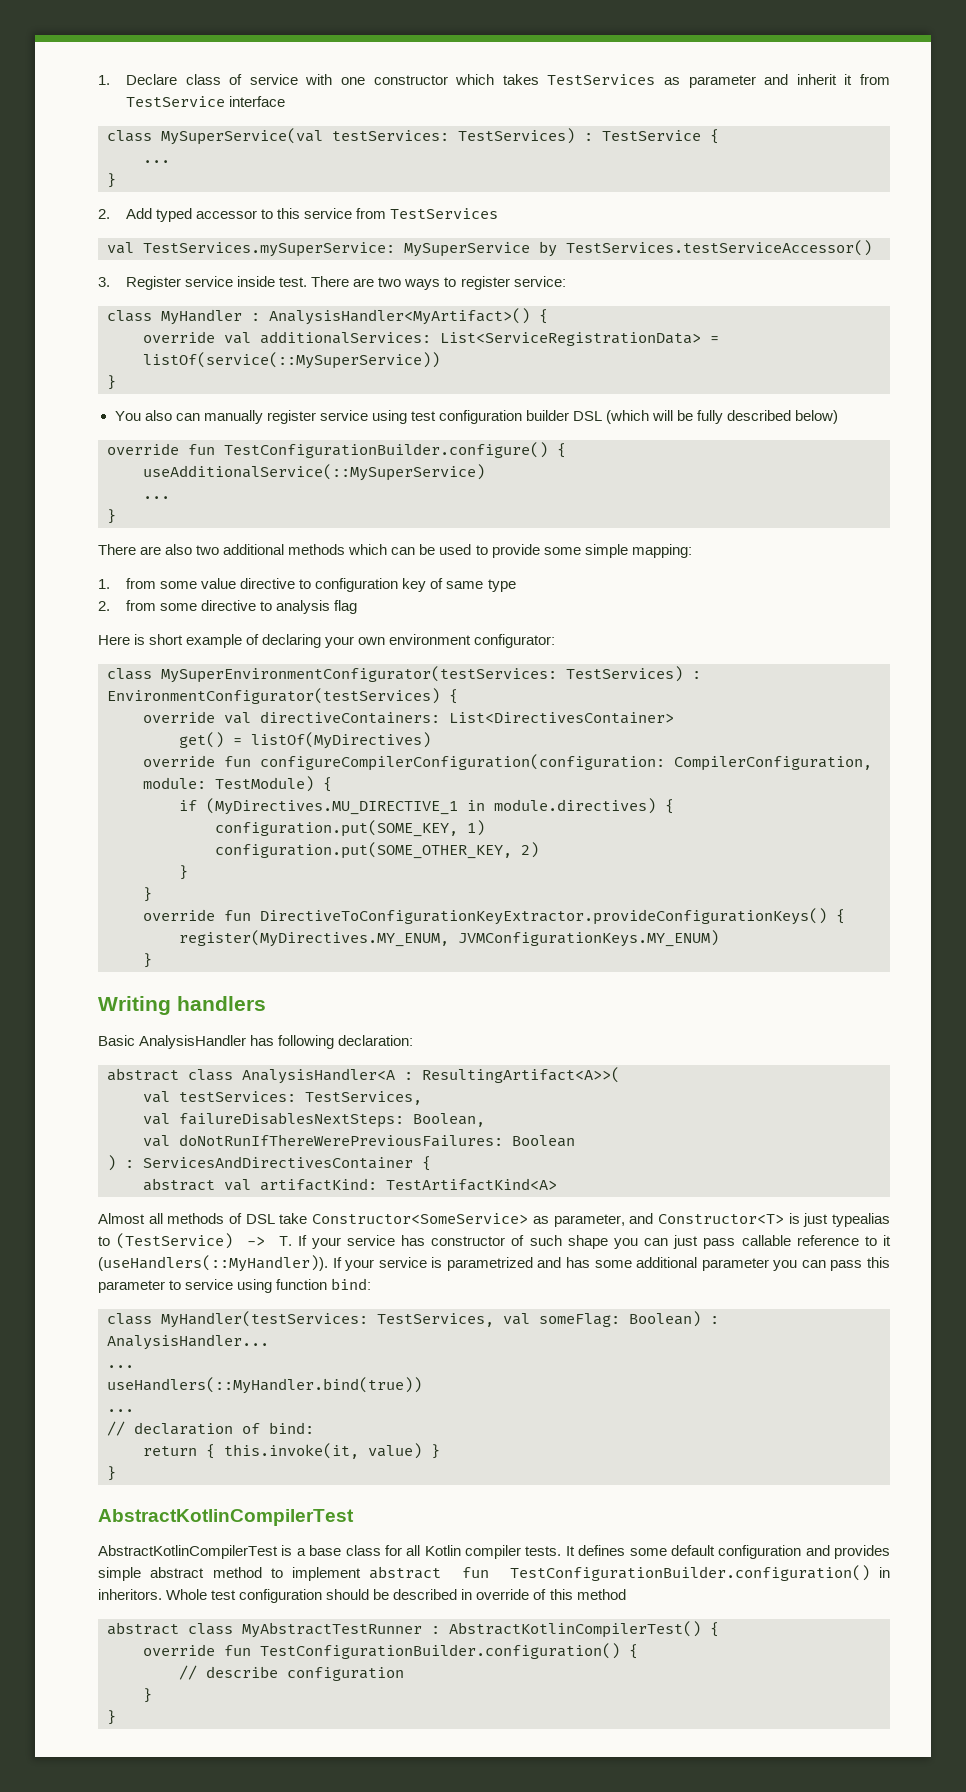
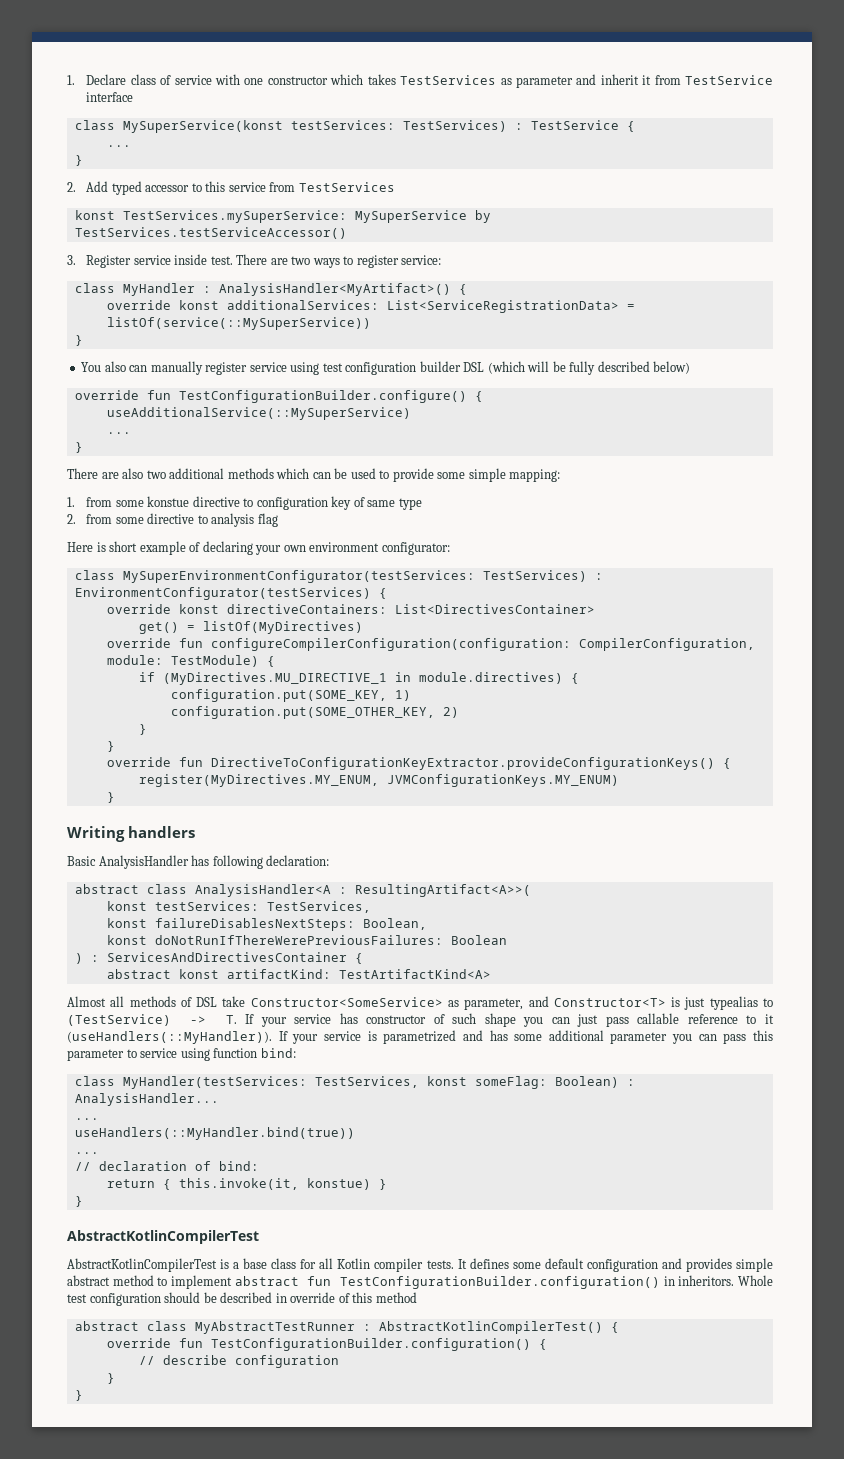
- class MySuperService(val testServices: TestServices) : TestService {
+ class MySuperService(konst testServices: TestServices) : TestService {
- val TestServices.mySuperService: MySuperService by TestServices.testServiceAccessor()
+ konst TestServices.mySuperService: MySuperService by TestServices.testServiceAccessor()
- override val additionalServices: List<ServiceRegistrationData> = listOf(service(::MySuperService))
+ override konst additionalServices: List<ServiceRegistrationData> = listOf(service(::MySuperService))
- 1. from some value directive to configuration key of same type
+ 1. from some konstue directive to configuration key of same type
- override val directiveContainers: List<DirectivesContainer>
+ override konst directiveContainers: List<DirectivesContainer>
- val testServices: TestServices,
+ konst testServices: TestServices,
- val failureDisablesNextSteps: Boolean,
+ konst failureDisablesNextSteps: Boolean,
- val doNotRunIfThereWerePreviousFailures: Boolean
+ konst doNotRunIfThereWerePreviousFailures: Boolean
- abstract val artifactKind: TestArtifactKind<A>
+ abstract konst artifactKind: TestArtifactKind<A>
- class MyHandler(testServices: TestServices, val someFlag: Boolean) : AnalysisHandler...
+ class MyHandler(testServices: TestServices, konst someFlag: Boolean) : AnalysisHandler...
- return { this.invoke(it, value) }
+ return { this.invoke(it, konstue) }

